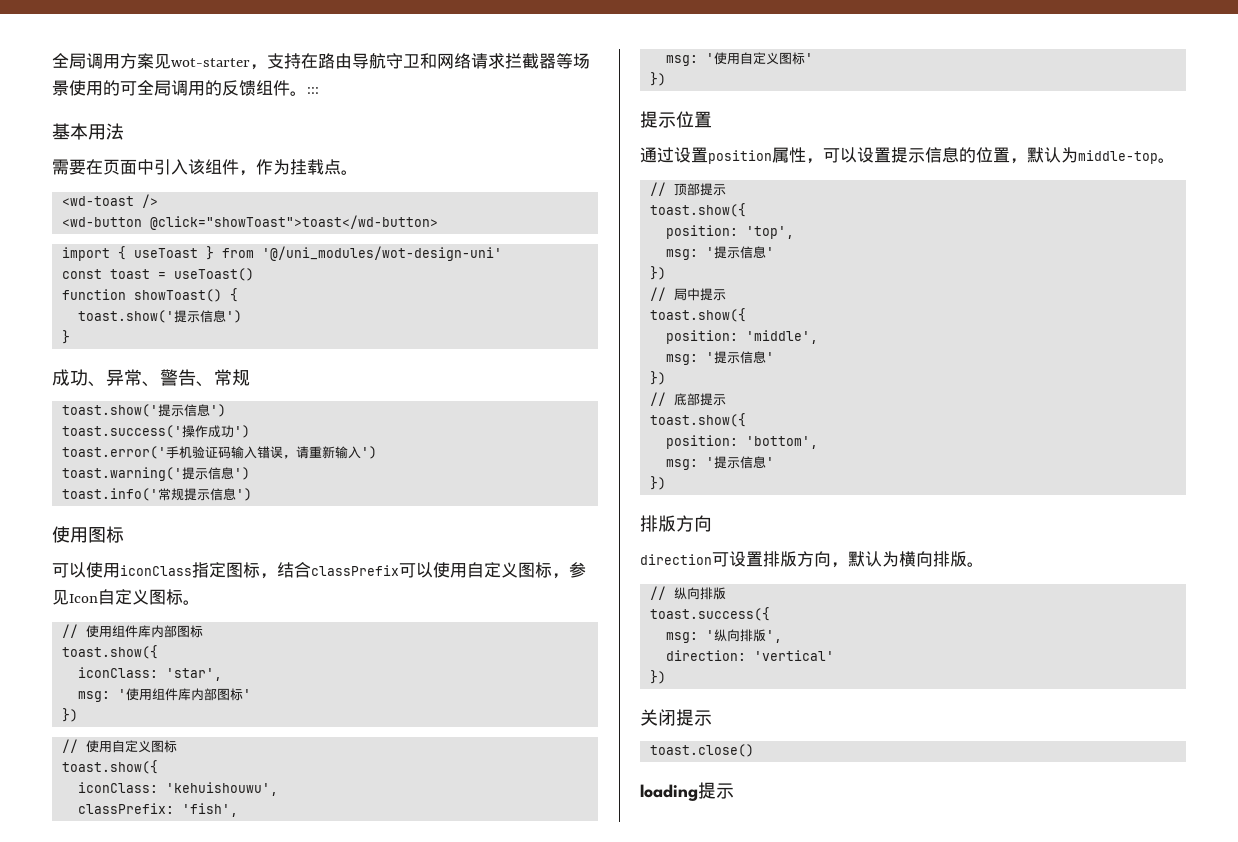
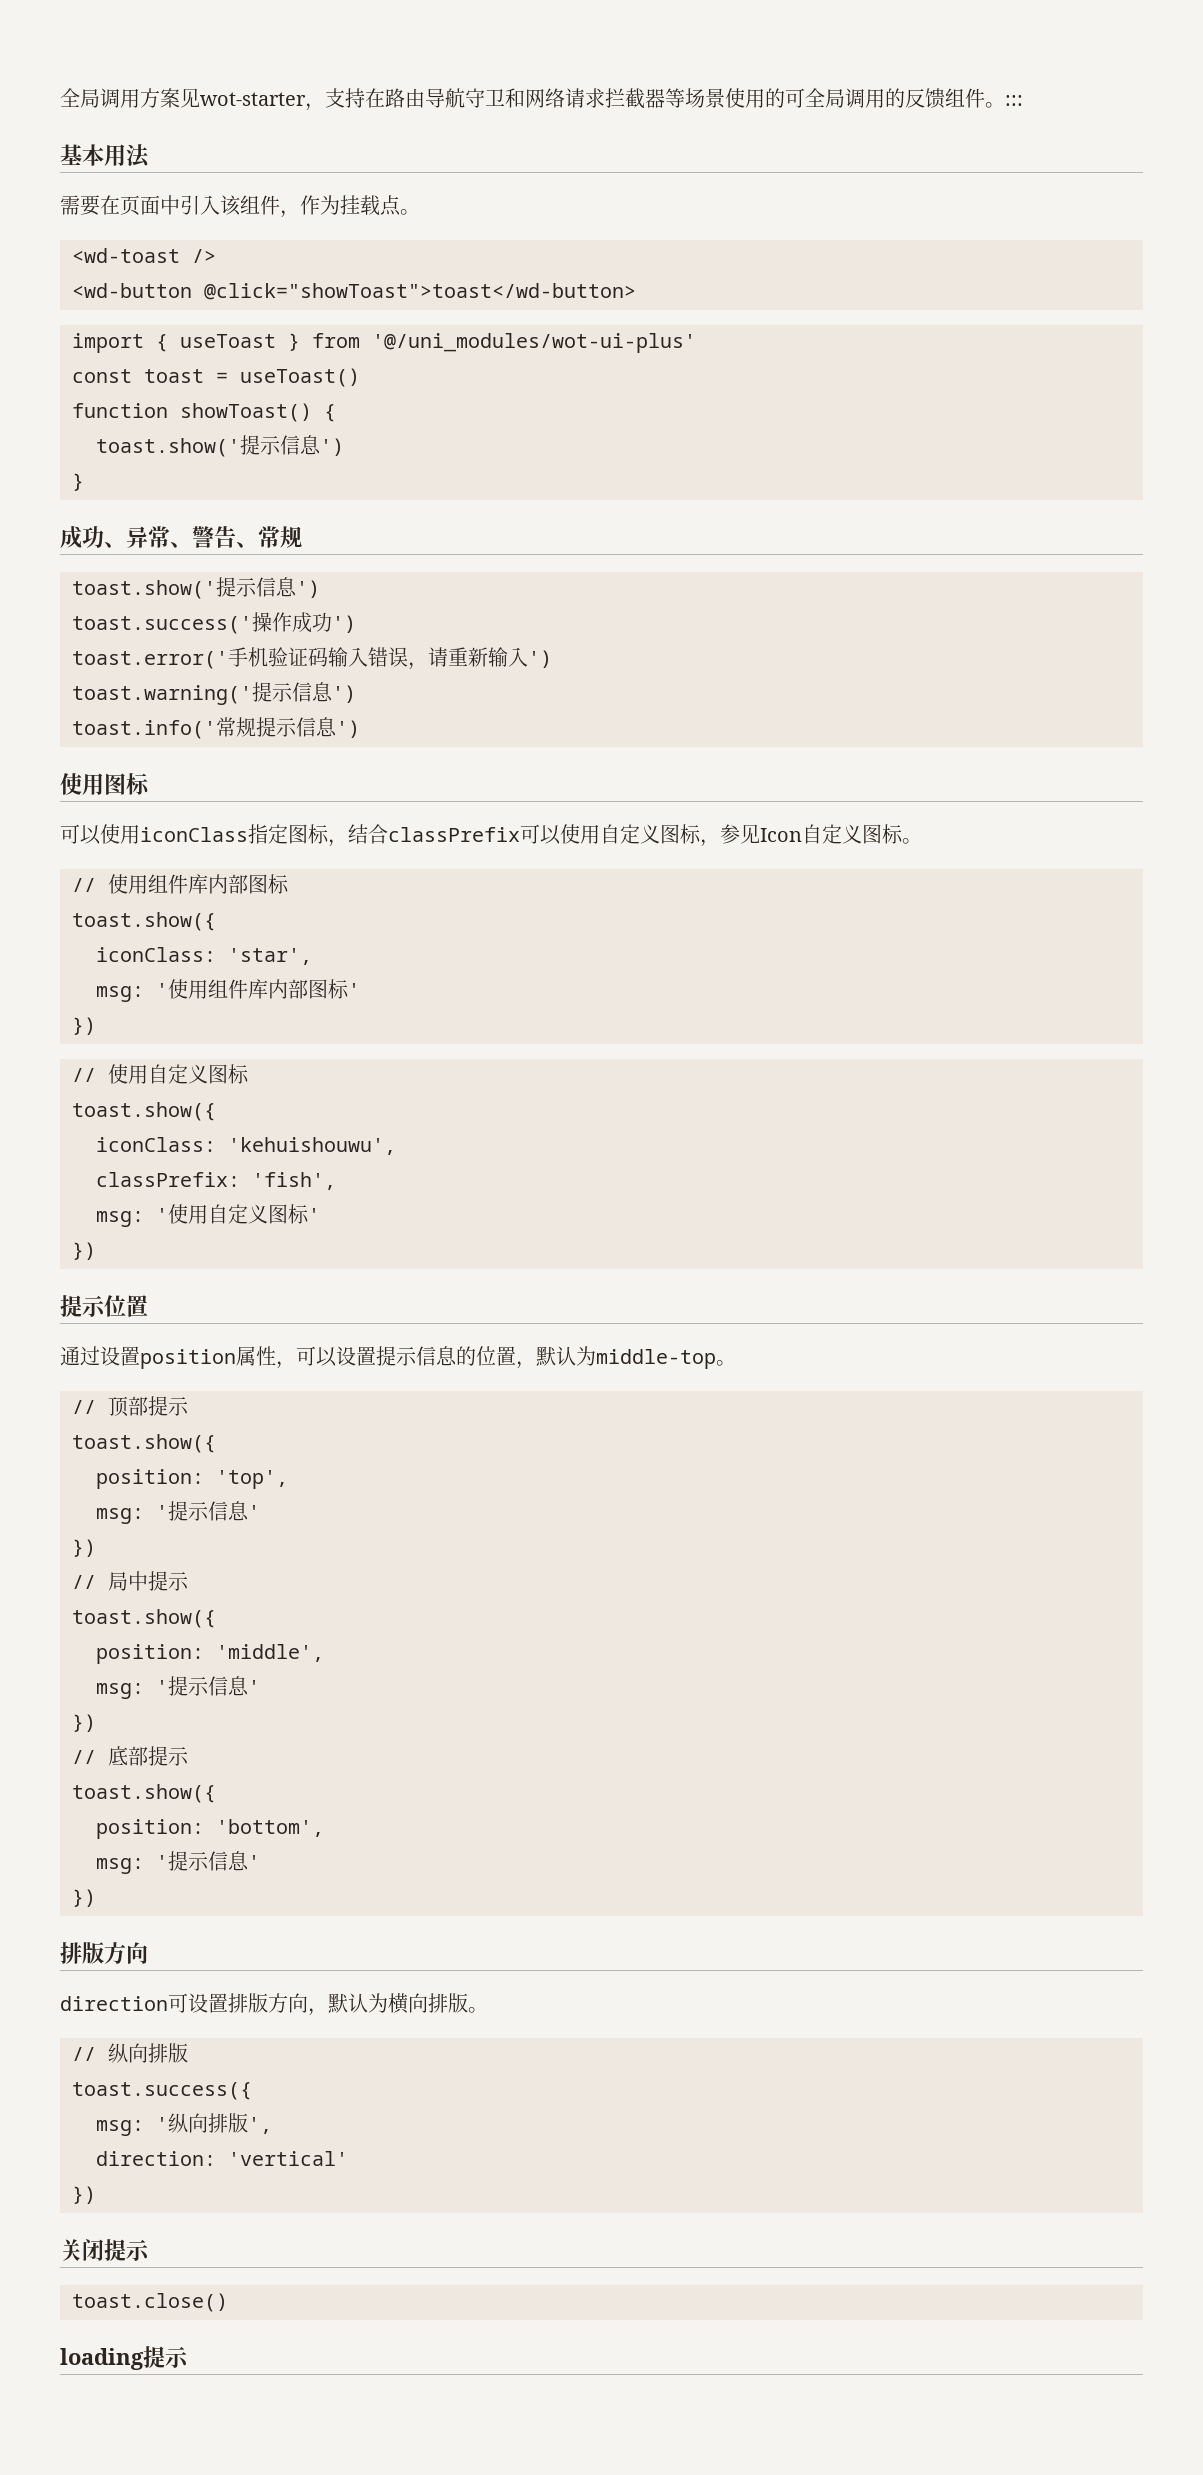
- import { useToast } from '@/uni_modules/wot-design-uni'
+ import { useToast } from '@/uni_modules/wot-ui-plus'

